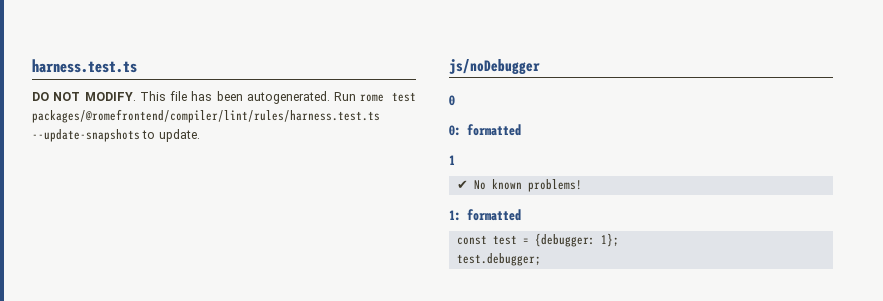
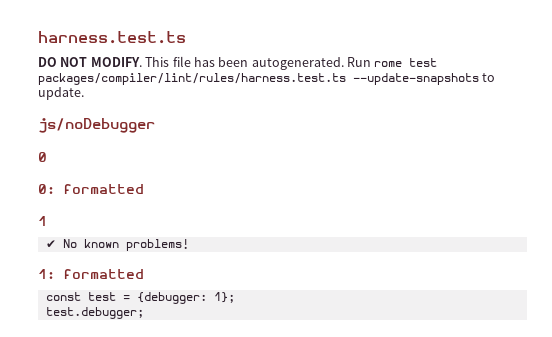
- Run rome test packages/@romefrontend/compiler/lint/rules/harness.test.ts --update-snapshots to update.
+ Run rome test packages/compiler/lint/rules/harness.test.ts --update-snapshots to update.

